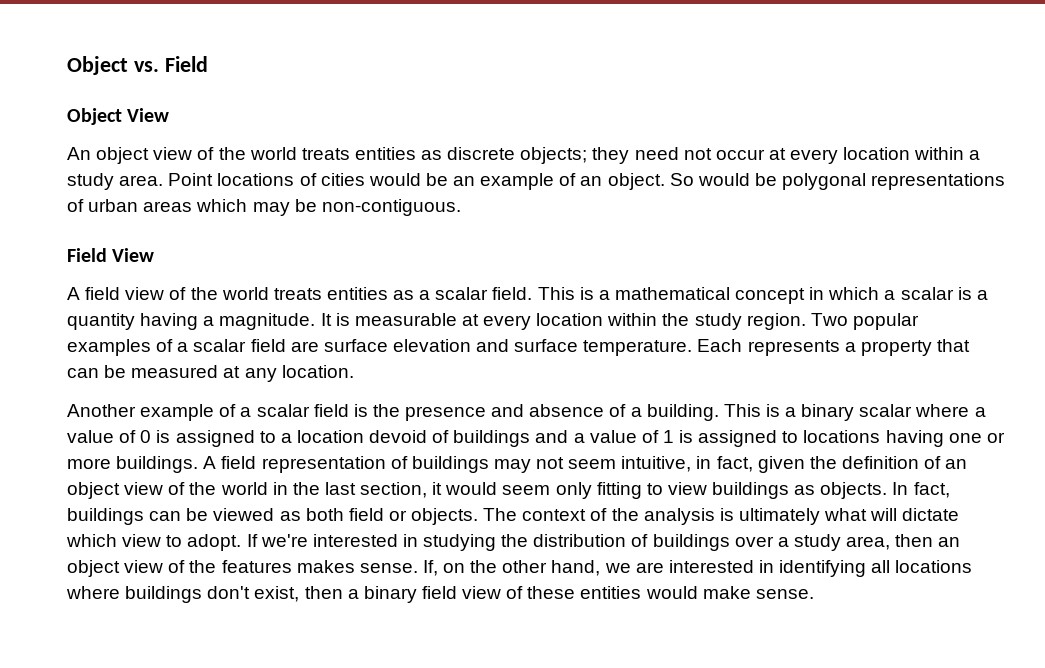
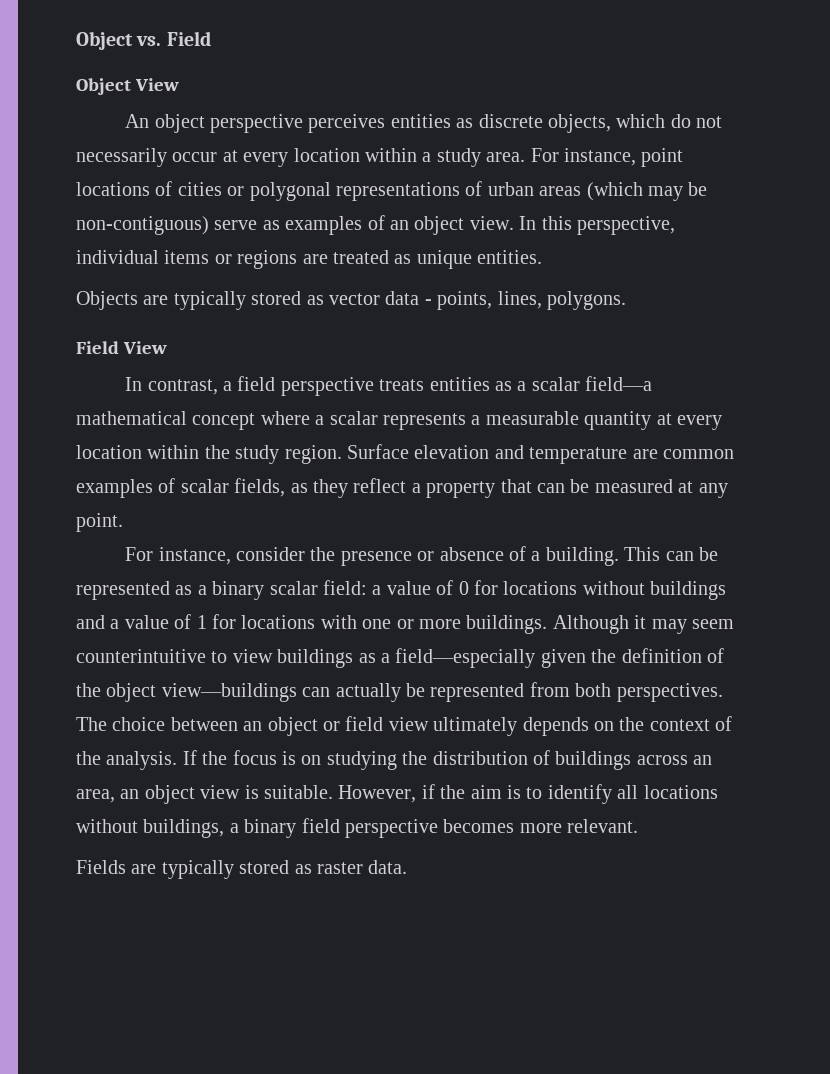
- An object view of the world treats entities as discrete objects; they need not occur at every location within a study area.
+ An object perspective perceives entities as discrete objects, which do not necessarily occur at every location within a study area.
- Point locations of cities would be an example of an object. So would be polygonal representations of urban areas which may be non-contiguous.
+ For instance, point locations of cities or polygonal representations of urban areas (which may be non-contiguous) serve as examples of an object view. In this perspective, individual items or regions are treated as unique entities.
+ Objects are typically stored as vector data - points, lines, polygons.
  Field View
- A field view of the world treats entities as a scalar field. This is a mathematical concept in which a scalar is a quantity having a magnitude. It is measurable at every location within the study region.
+ In contrast, a field perspective treats entities as a scalar field—a mathematical concept where a scalar represents a measurable quantity at every location within the study region.
- Two popular examples of a scalar field are surface elevation and surface temperature. Each represents a property that can be measured at any location.
- Another example of a scalar field is the presence and absence of a building.
+ Surface elevation and temperature are common examples of scalar fields, as they reflect a property that can be measured at any point.
+ For instance, consider the presence or absence of a building.
- This is a binary scalar where a value of 0 is assigned to a location devoid of buildings and a value of 1 is assigned to locations having one or more buildings. A field representation of buildings may not seem intuitive, in fact, given the definition of an object view of the world in the last section, it would seem only fitting to view buildings as objects. In fact, buildings can be viewed as both field or objects. The context of the analysis is ultimately what will dictate which view to adopt. If we're interested in studying the distribution of buildings over a study area, then an object view of the features makes sense. If, on the other hand, we are interested in identifying all locations where buildings don't exist, then a binary field view of these entities would make sense.
+ This can be represented as a binary scalar field: a value of 0 for locations without buildings and a value of 1 for locations with one or more buildings. Although it may seem counterintuitive to view buildings as a field—especially given the definition of the object view—buildings can actually be represented from both perspectives. The choice between an object or field view ultimately depends on the context of the analysis. If the focus is on studying the distribution of buildings across an area, an object view is suitable. However, if the aim is to identify all locations without buildings, a binary field perspective becomes more relevant.
+ Fields are typically stored as raster data.

